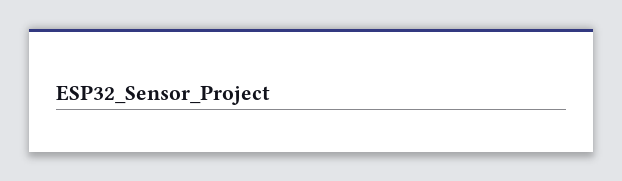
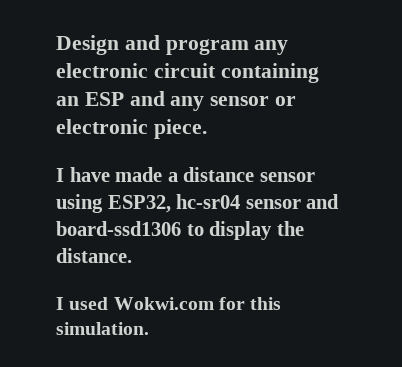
- ESP32_Sensor_Project
+ Design and program any electronic circuit containing an ESP and any sensor or electronic piece.
+ I have made a distance sensor using ESP32, hc-sr04 sensor and board-ssd1306 to display the distance.
+ I used Wokwi.com for this simulation.

